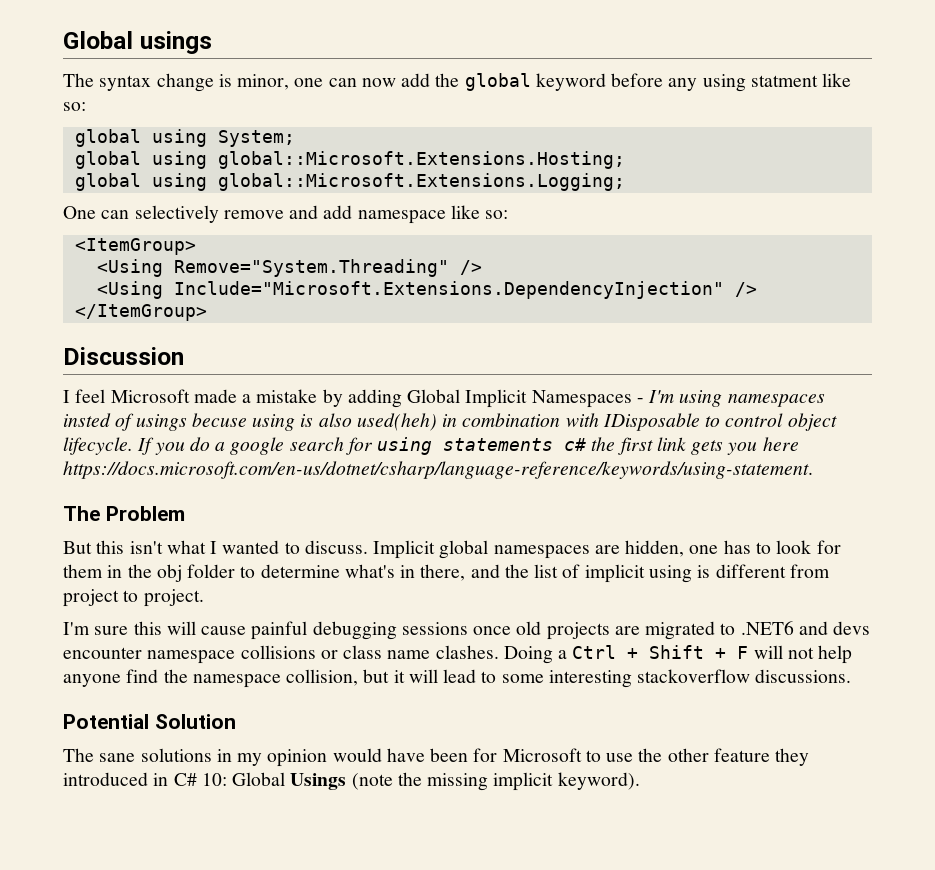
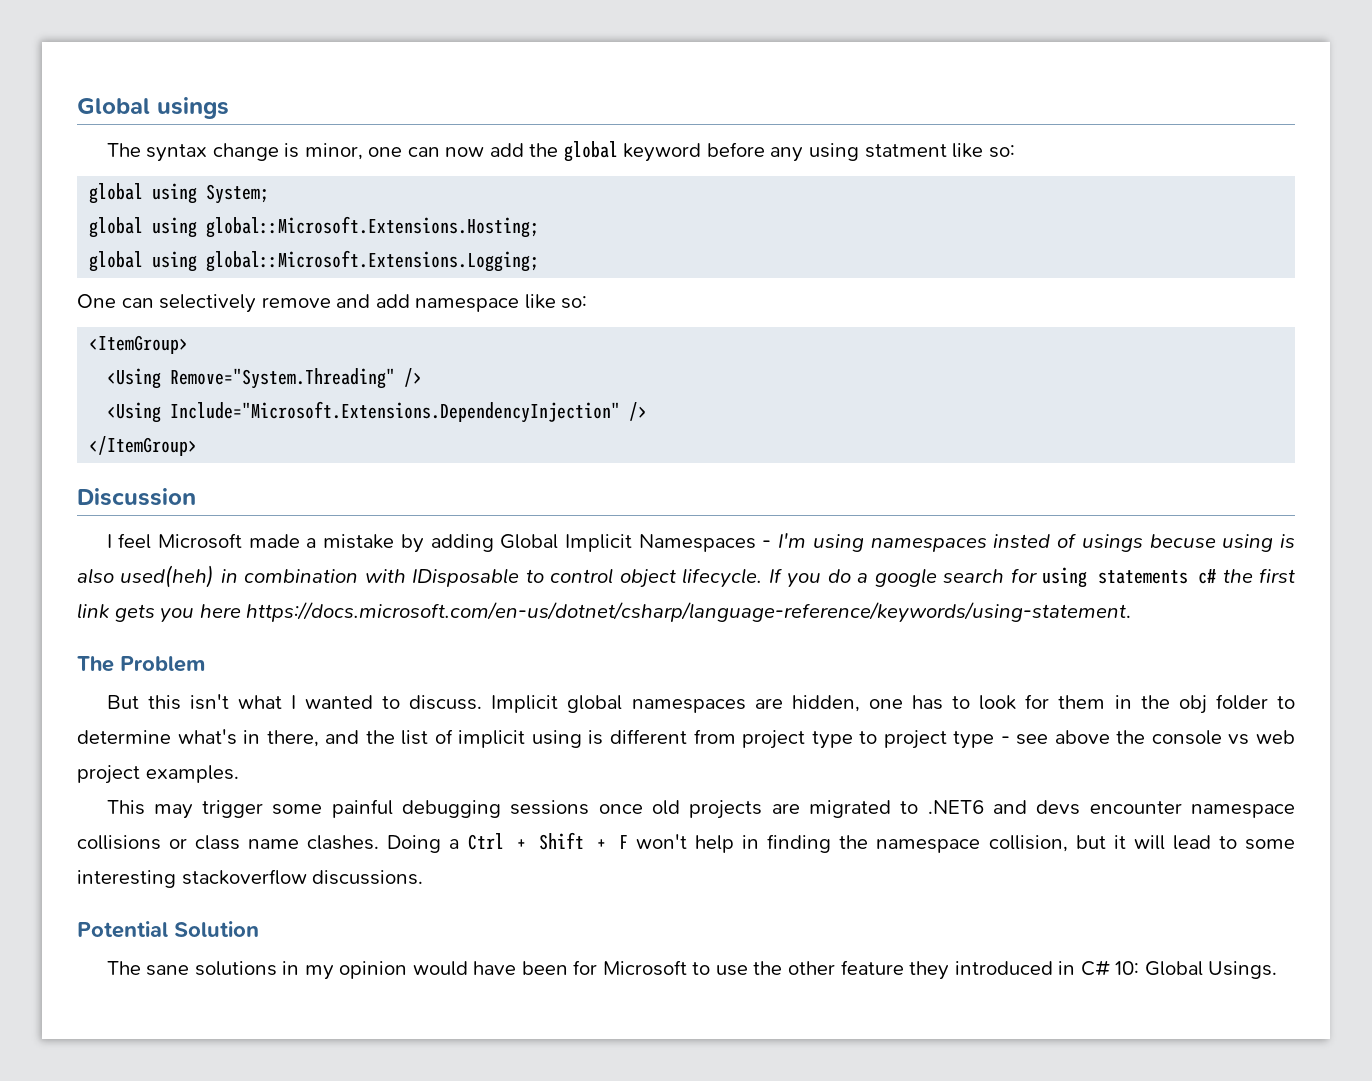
- Implicit global namespaces are hidden, one has to look for them in the obj folder to determine what's in there, and the list of implicit using is different from project to project.
- I'm sure this will cause painful debugging sessions once old projects are migrated to .NET6 and devs encounter namespace collisions or class name clashes.
+ Implicit global namespaces are hidden, one has to look for them in the obj folder to determine what's in there, and the list of implicit using is different from project type to project type - see above the console vs web project examples.
+ This may trigger some painful debugging sessions once old projects are migrated to .NET6 and devs encounter namespace collisions or class name clashes.
- Doing a Ctrl + Shift + F will not help anyone find the namespace collision, but it will lead to some interesting stackoverflow discussions.
+ Doing a Ctrl + Shift + F won't help in finding the namespace collision, but it will lead to some interesting stackoverflow discussions.
- The sane solutions in my opinion would have been for Microsoft to use the other feature they introduced in C# 10: Global Usings (note the missing implicit keyword).
+ The sane solutions in my opinion would have been for Microsoft to use the other feature they introduced in C# 10: Global Usings.

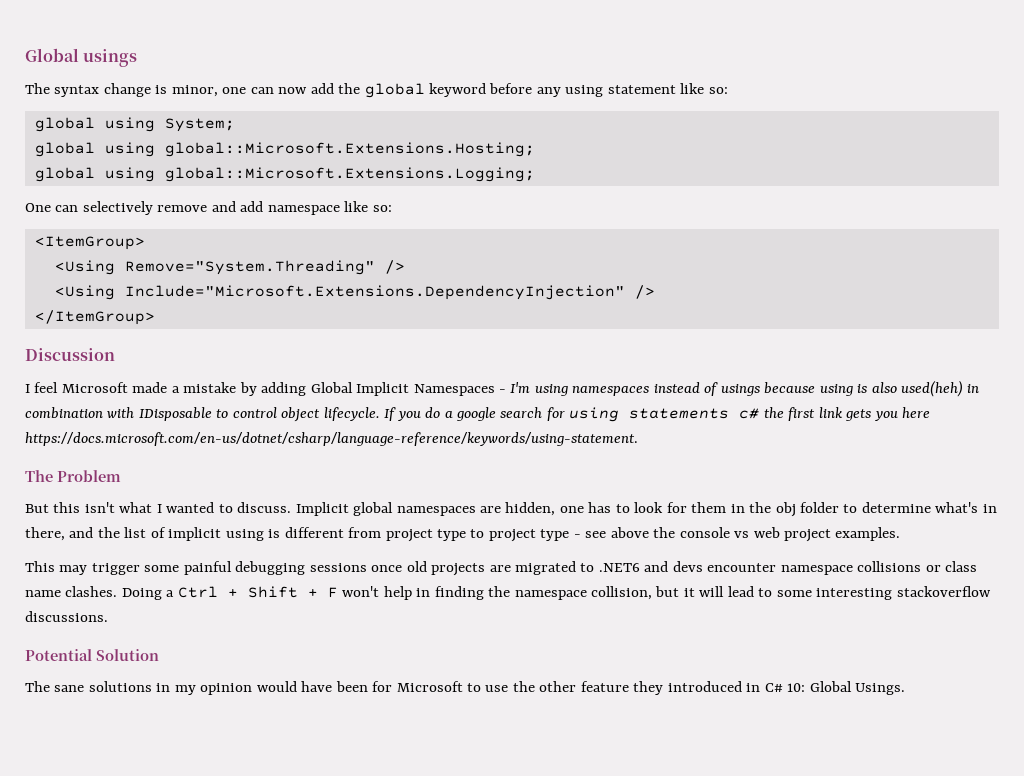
- The syntax change is minor, one can now add the global keyword before any using statment like so:
+ The syntax change is minor, one can now add the global keyword before any using statement like so:
- I feel Microsoft made a mistake by adding Global Implicit Namespaces - I'm using namespaces insted of usings becuse using is also used(heh) in combination with IDisposable to control object lifecycle.
+ I feel Microsoft made a mistake by adding Global Implicit Namespaces - I'm using namespaces instead of usings because using is also used(heh) in combination with IDisposable to control object lifecycle.

